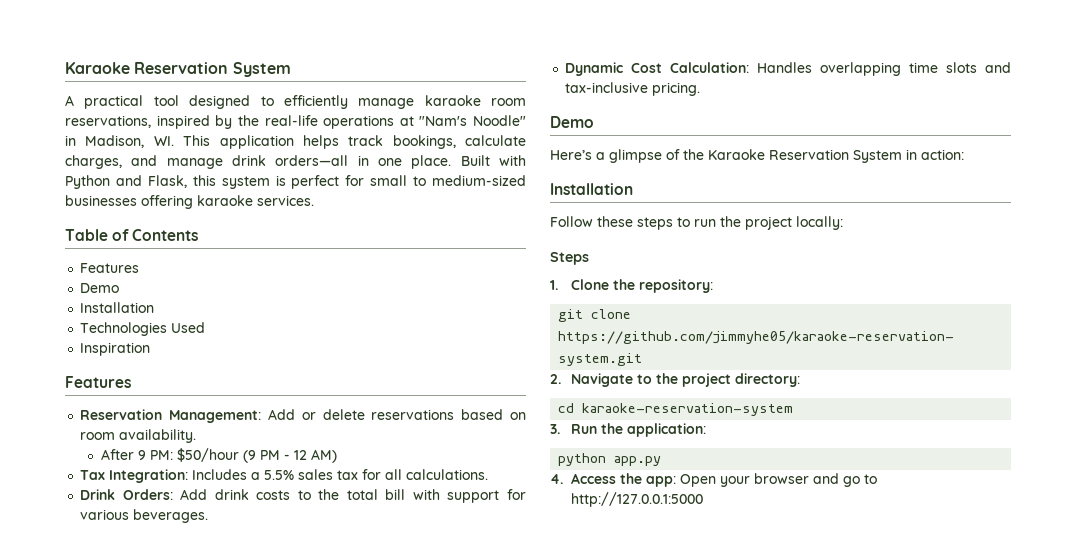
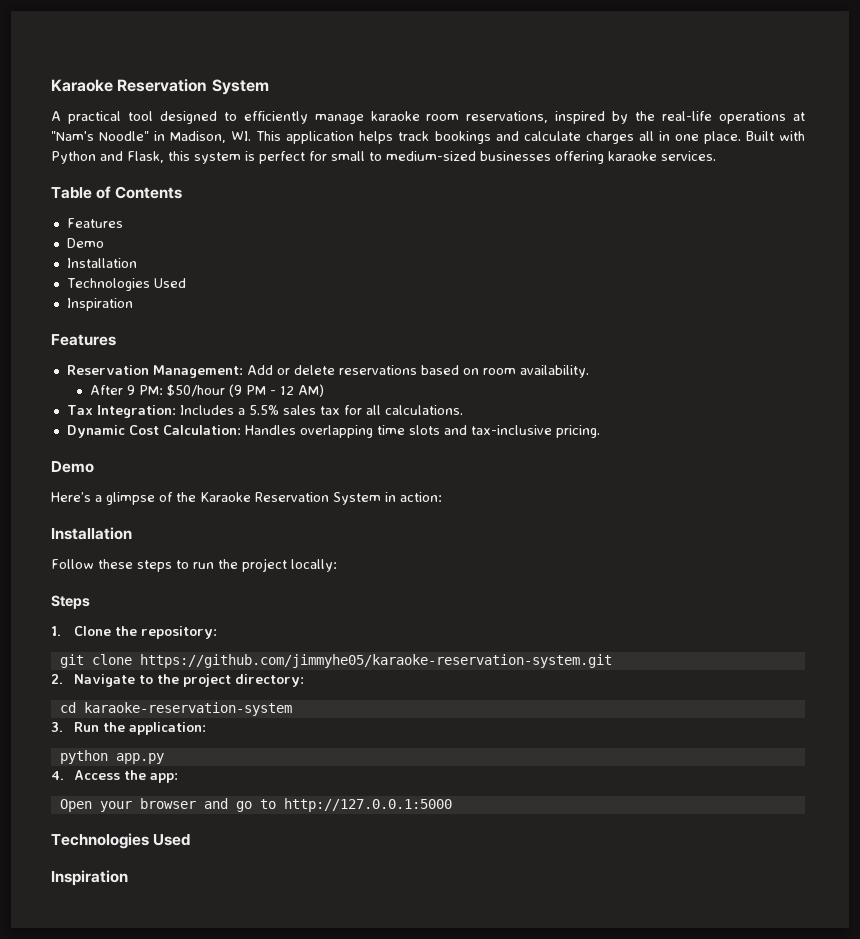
- A practical tool designed to efficiently manage karaoke room reservations, inspired by the real-life operations at "Nam's Noodle" in Madison, WI. This application helps track bookings, calculate charges, and manage drink orders—all in one place.
+ A practical tool designed to efficiently manage karaoke room reservations, inspired by the real-life operations at "Nam's Noodle" in Madison, WI. This application helps track bookings and calculate charges all in one place.
- Drink Orders: Add drink costs to the total bill with support for various beverages.
- 4. Access the app: Open your browser and go to http://127.0.0.1:5000
+ 4. Access the app:
+ Open your browser and go to http://127.0.0.1:5000
+ Technologies Used
+ Inspiration

